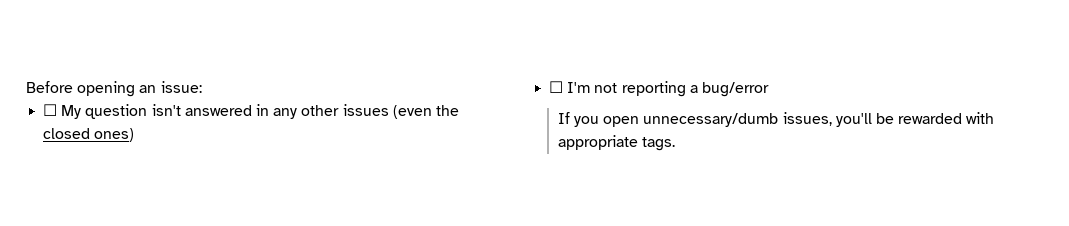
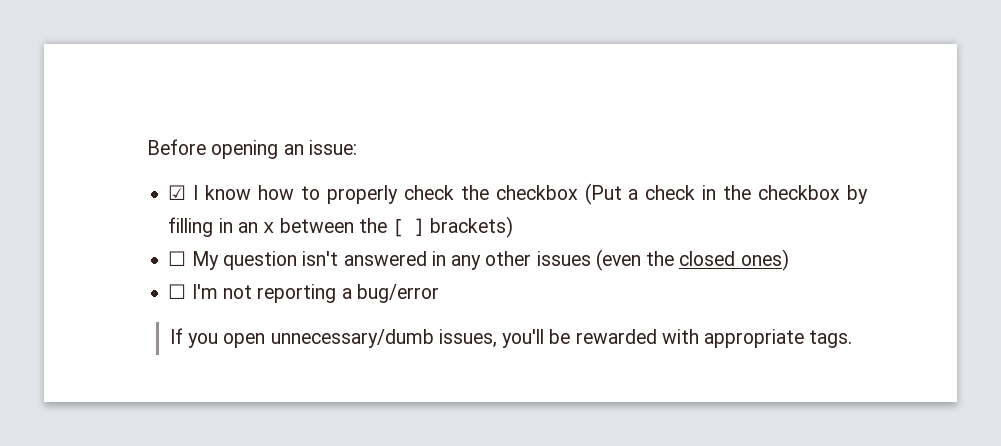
+ ☑ I know how to properly check the checkbox (Put a check in the checkbox by filling in an x between the [ ] brackets)

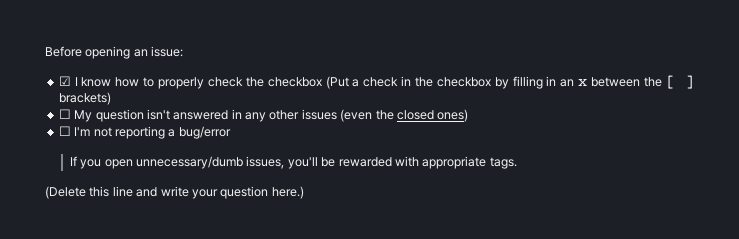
+ (Delete this line and write your question here.)

